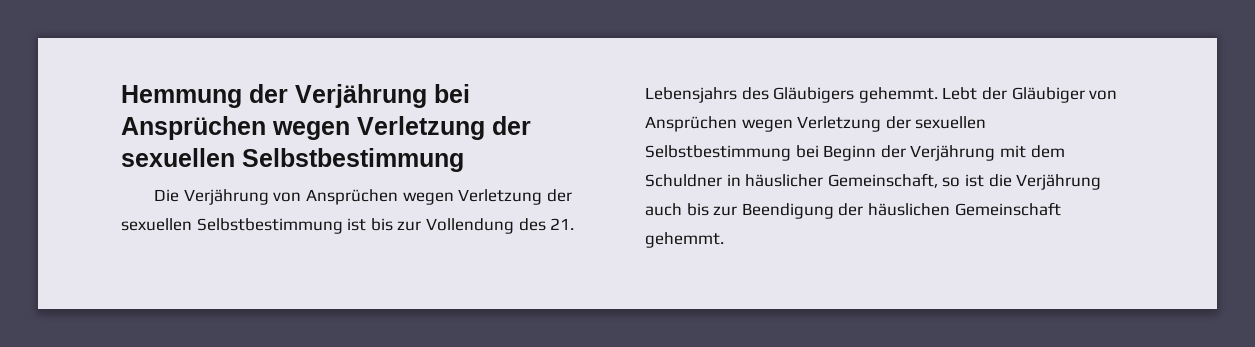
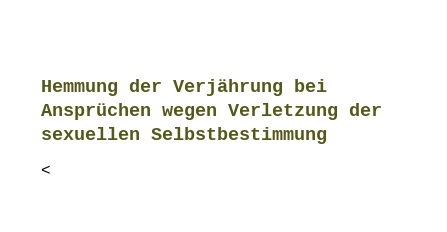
- Die Verjährung von Ansprüchen wegen Verletzung der sexuellen Selbstbestimmung ist bis zur Vollendung des 21. Lebensjahrs des Gläubigers gehemmt. Lebt der Gläubiger von Ansprüchen wegen Verletzung der sexuellen Selbstbestimmung bei Beginn der Verjährung mit dem Schuldner in häuslicher Gemeinschaft, so ist die Verjährung auch bis zur Beendigung der häuslichen Gemeinschaft gehemmt.
+ <

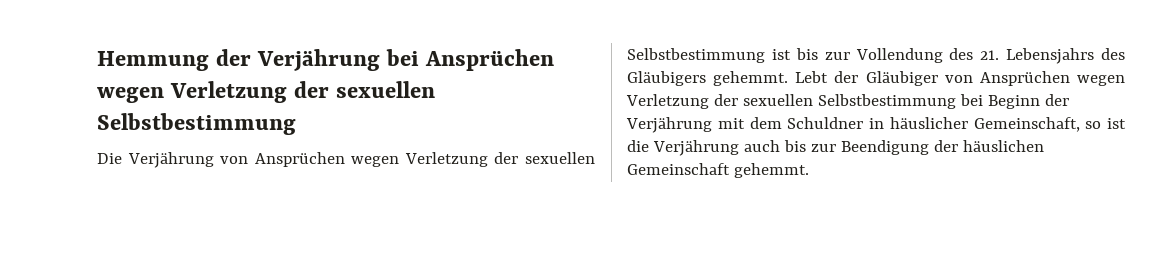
- <
+ Die Verjährung von Ansprüchen wegen Verletzung der sexuellen Selbstbestimmung ist bis zur Vollendung des 21. Lebensjahrs des Gläubigers gehemmt. Lebt der Gläubiger von Ansprüchen wegen Verletzung der sexuellen Selbstbestimmung bei Beginn der Verjährung mit dem Schuldner in häuslicher Gemeinschaft, so ist die Verjährung auch bis zur Beendigung der häuslichen Gemeinschaft gehemmt.

